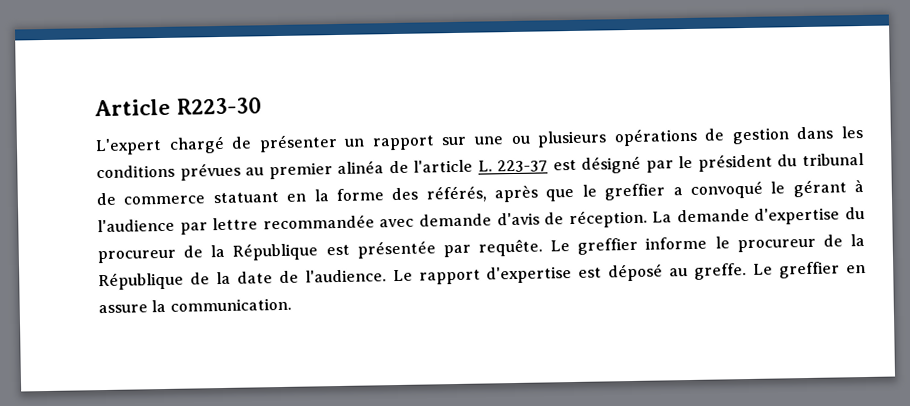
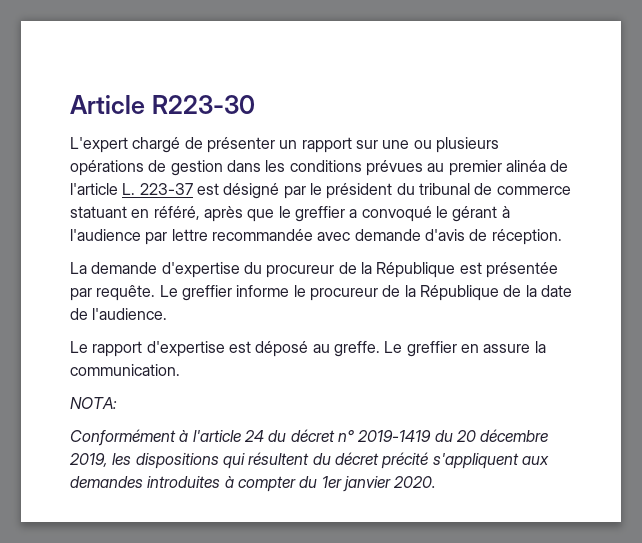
- L'expert chargé de présenter un rapport sur une ou plusieurs opérations de gestion dans les conditions prévues au premier alinéa de l'article L. 223-37 est désigné par le président du tribunal de commerce statuant en la forme des référés, après que le greffier a convoqué le gérant à l'audience par lettre recommandée avec demande d'avis de réception. La demande d'expertise du procureur de la République est présentée par requête.
+ L'expert chargé de présenter un rapport sur une ou plusieurs opérations de gestion dans les conditions prévues au premier alinéa de l'article L. 223-37 est désigné par le président du tribunal de commerce statuant en référé, après que le greffier a convoqué le gérant à l'audience par lettre recommandée avec demande d'avis de réception.
+ La demande d'expertise du procureur de la République est présentée par requête.
- Le greffier informe le procureur de la République de la date de l'audience. Le rapport d'expertise est déposé au greffe.
+ Le greffier informe le procureur de la République de la date de l'audience.
+ Le rapport d'expertise est déposé au greffe.
+ NOTA:
+ Conformément à l'article 24 du décret n° 2019-1419 du 20 décembre 2019, les dispositions qui résultent du décret précité s'appliquent aux demandes introduites à compter du 1er janvier 2020.

